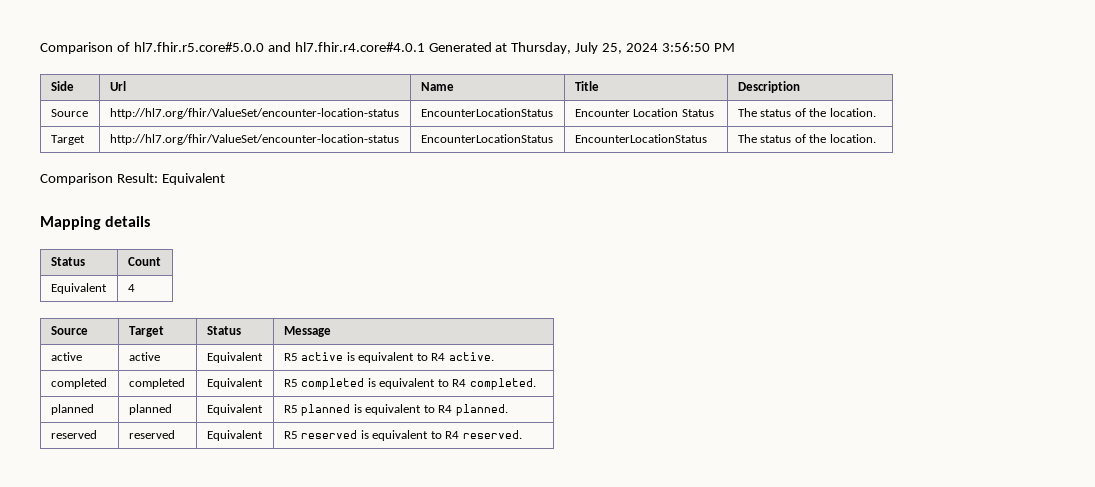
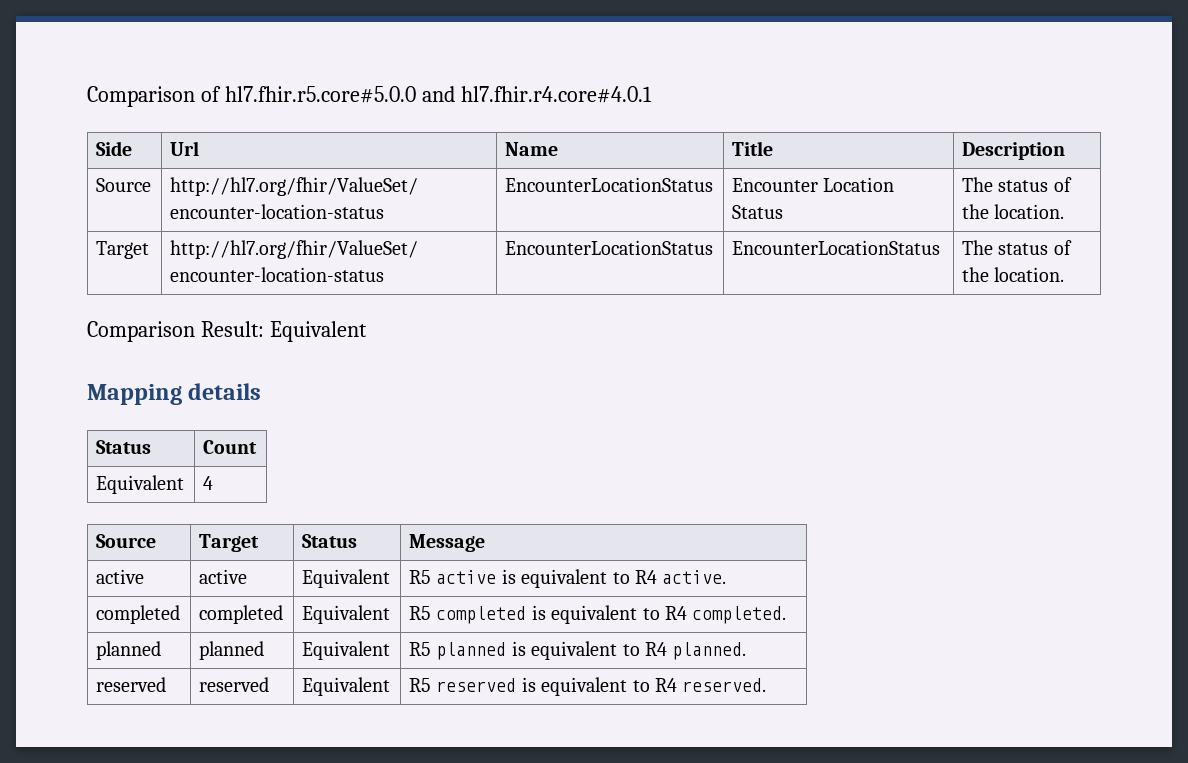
- Comparison of hl7.fhir.r5.core#5.0.0 and hl7.fhir.r4.core#4.0.1 Generated at Thursday, July 25, 2024 3:56:50 PM
+ Comparison of hl7.fhir.r5.core#5.0.0 and hl7.fhir.r4.core#4.0.1

